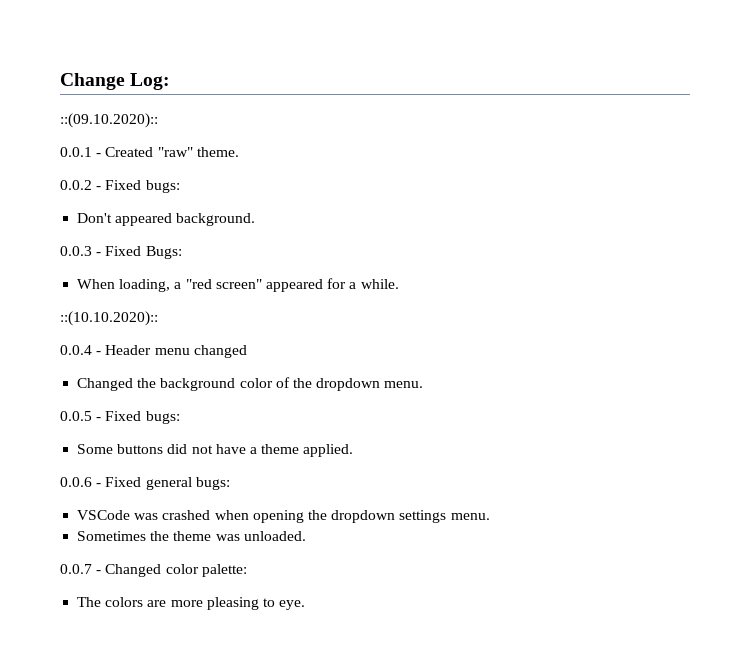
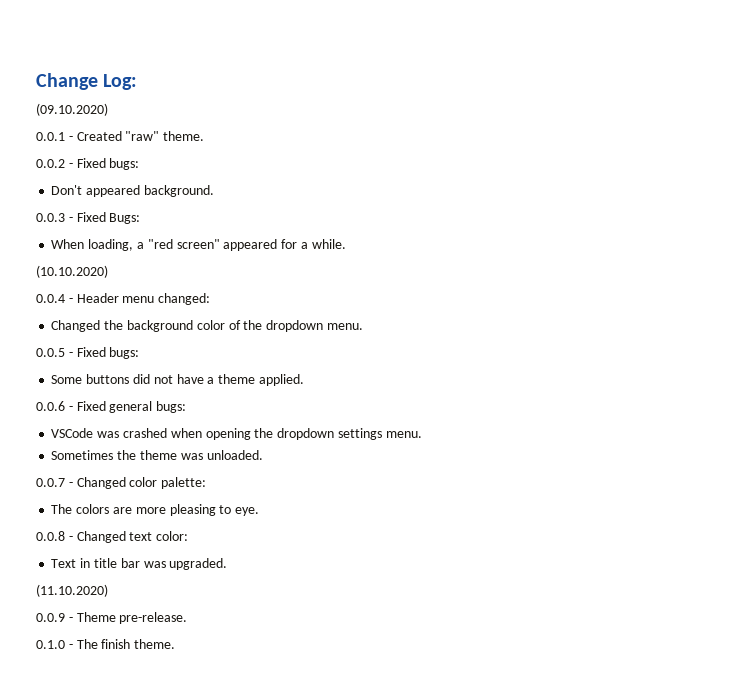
- ::(09.10.2020)::
+ (09.10.2020)
- ::(10.10.2020)::
+ (10.10.2020)
- 0.0.4 - Header menu changed
+ 0.0.4 - Header menu changed:
+ 0.0.8 - Changed text color:
+ Text in title bar was upgraded.
+ (11.10.2020)
+ 0.0.9 - Theme pre-release.
+ 0.1.0 - The finish theme.

